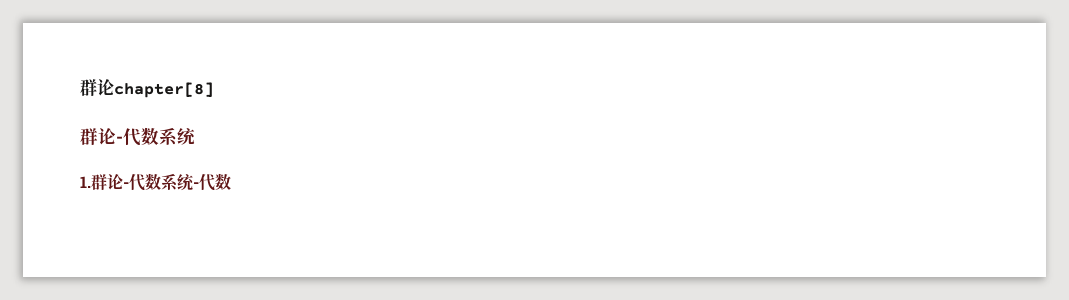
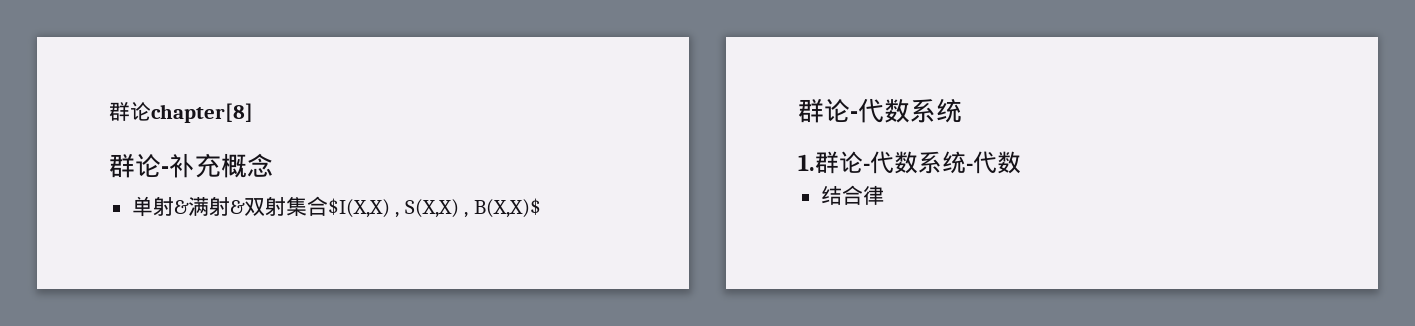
+ 群论-补充概念
+ 单射&满射&双射集合$I(X,X) , S(X,X) , B(X,X)$
+ 结合律

